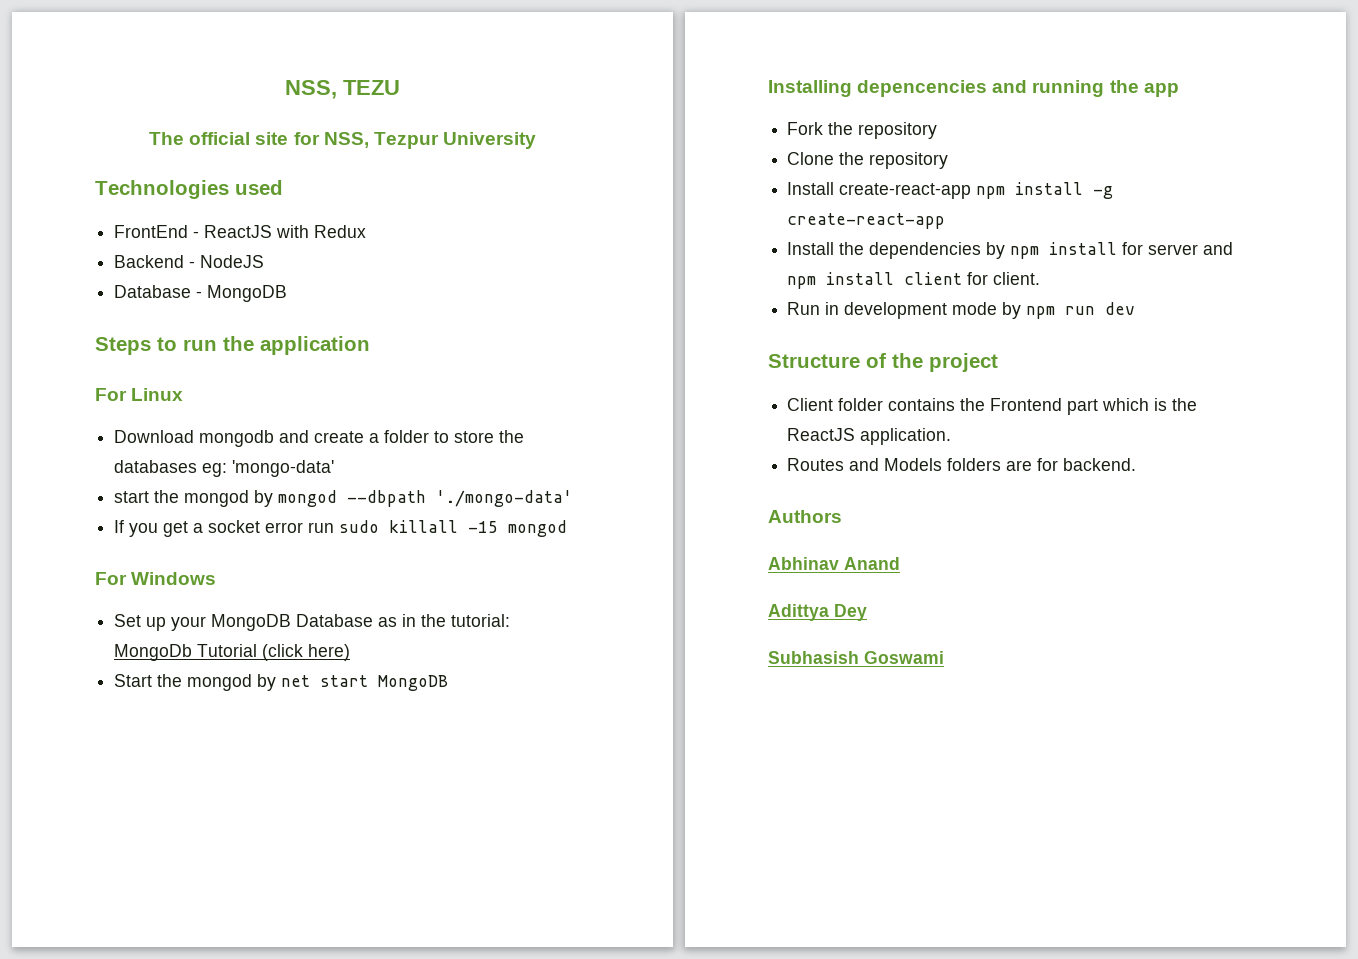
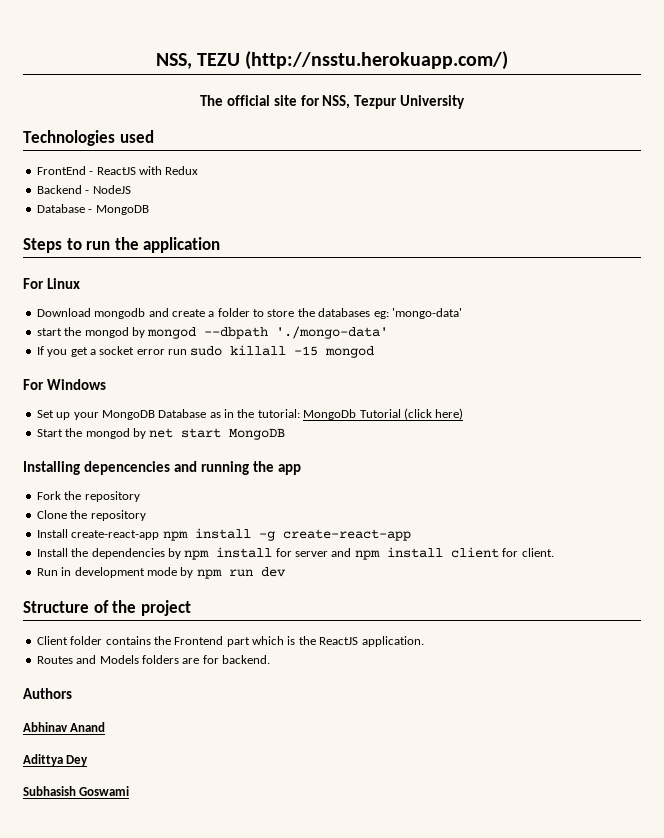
- NSS, TEZU
+ NSS, TEZU (http://nsstu.herokuapp.com/)

